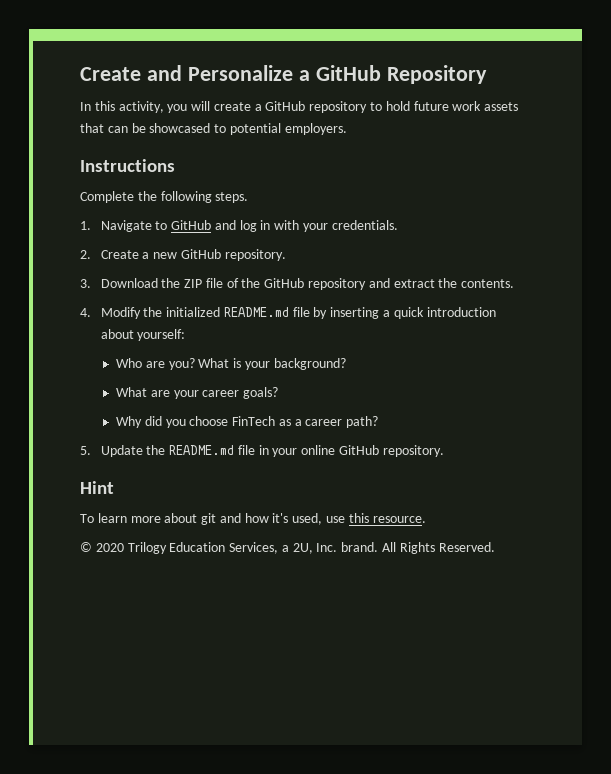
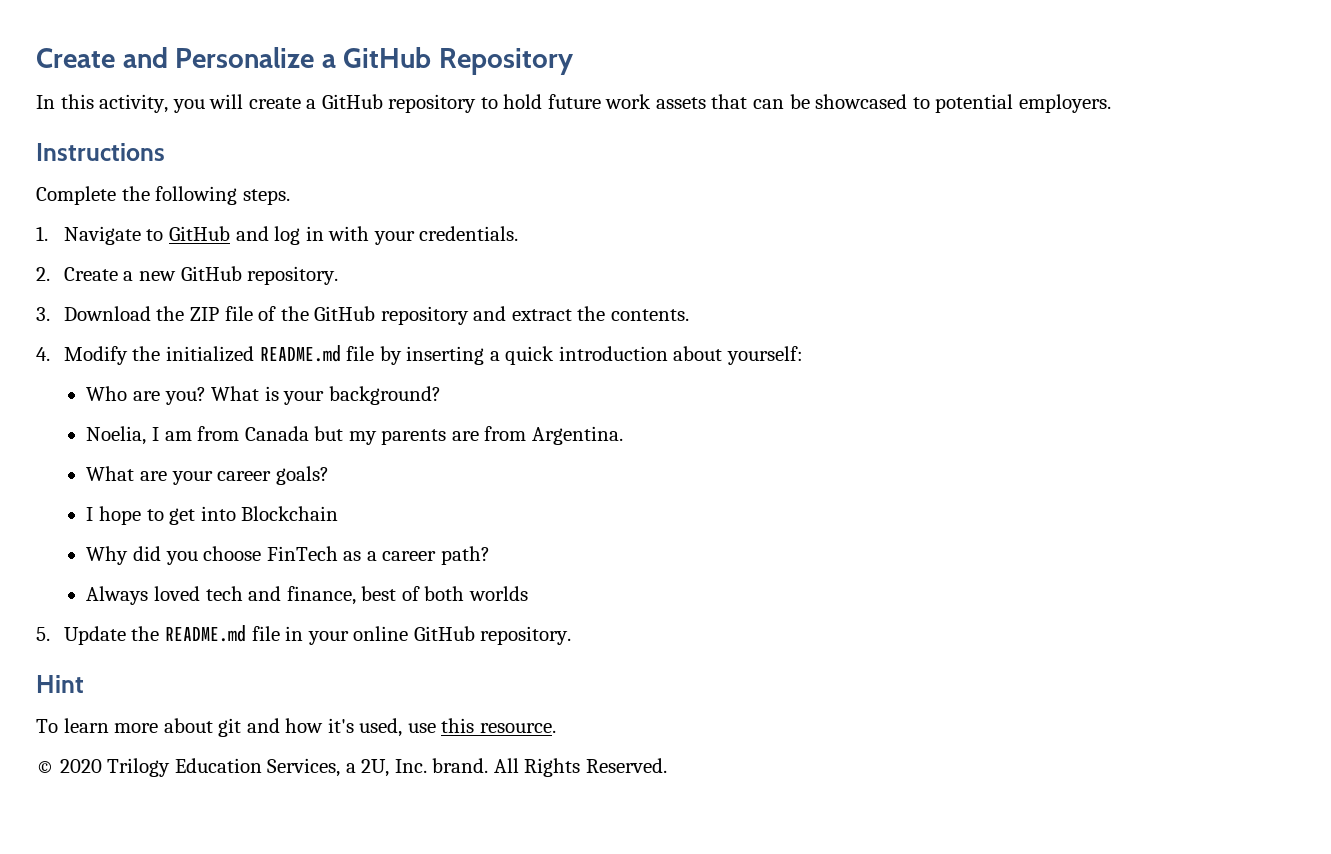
+ Noelia, I am from Canada but my parents are from Argentina.
+ I hope to get into Blockchain
+ Always loved tech and finance, best of both worlds

